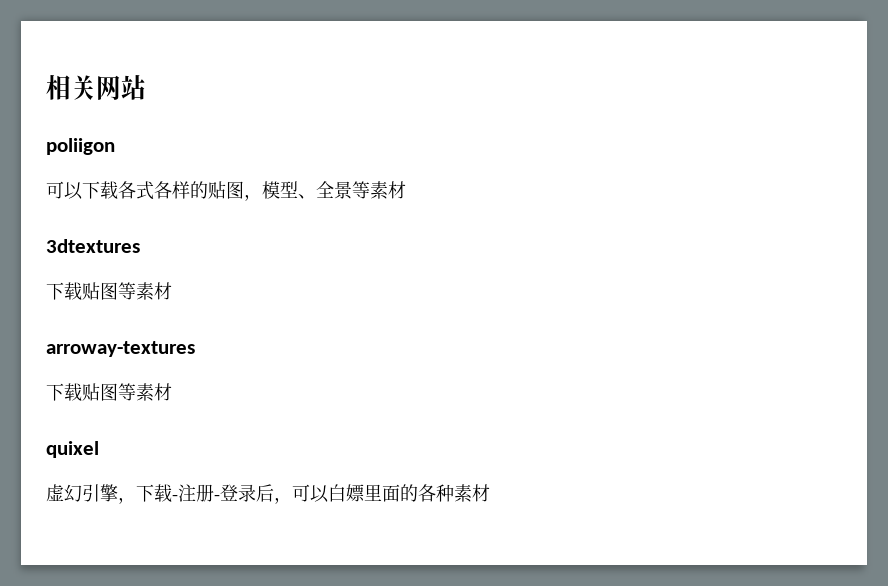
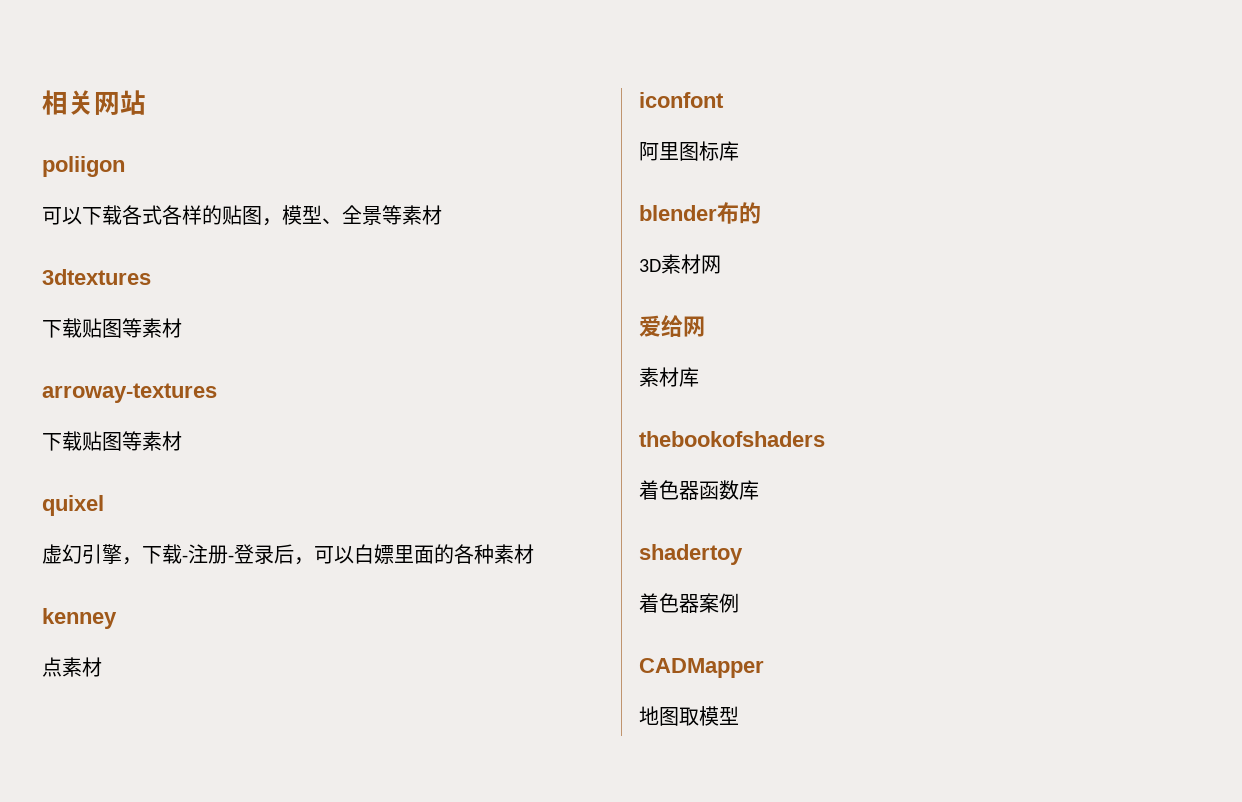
+ kenney
+ 点素材
+ iconfont
+ 阿里图标库
+ blender布的
+ 3D素材网
+ 爱给网
+ 素材库
+ thebookofshaders
+ 着色器函数库
+ shadertoy
+ 着色器案例
+ CADMapper
+ 地图取模型

